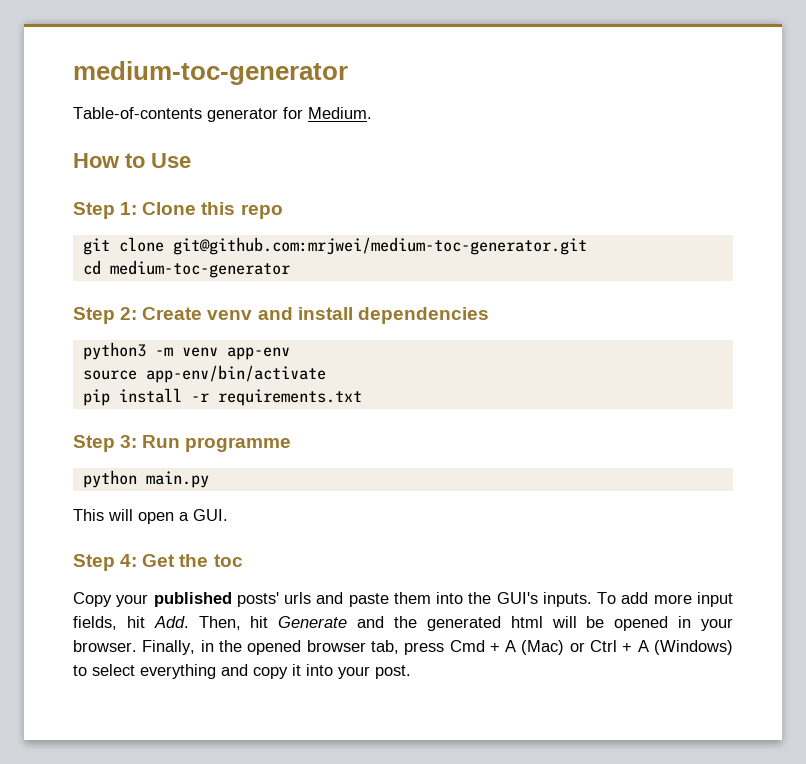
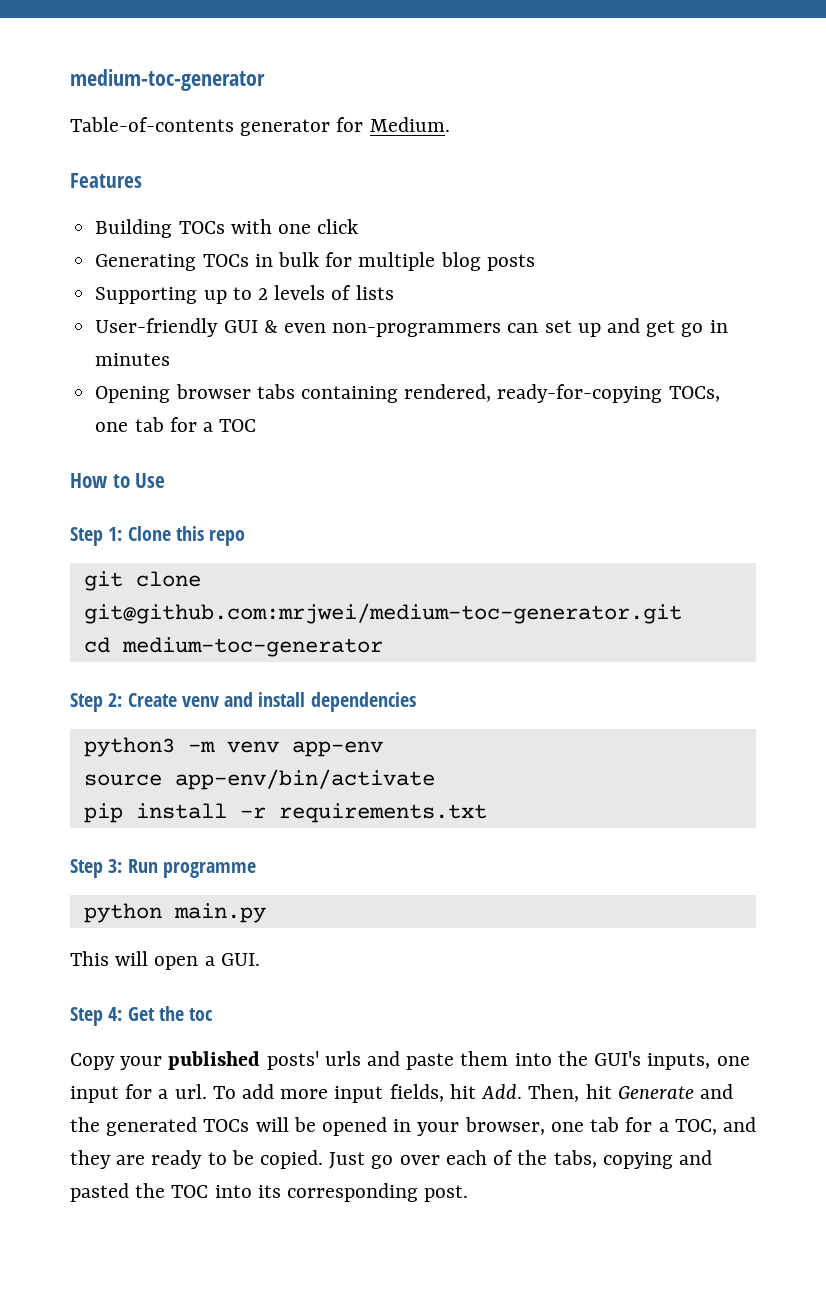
+ Features
+ Building TOCs with one click
+ Generating TOCs in bulk for multiple blog posts
+ Supporting up to 2 levels of lists
+ User-friendly GUI & even non-programmers can set up and get go in minutes
+ Opening browser tabs containing rendered, ready-for-copying TOCs, one tab for a TOC
- Copy your published posts' urls and paste them into the GUI's inputs.
+ Copy your published posts' urls and paste them into the GUI's inputs, one input for a url.
- To add more input fields, hit Add. Then, hit Generate and the generated html will be opened in your browser. Finally, in the opened browser tab, press Cmd + A (Mac) or Ctrl + A (Windows) to select everything and copy it into your post.
+ To add more input fields, hit Add. Then, hit Generate and the generated TOCs will be opened in your browser, one tab for a TOC, and they are ready to be copied. Just go over each of the tabs, copying and pasted the TOC into its corresponding post.

